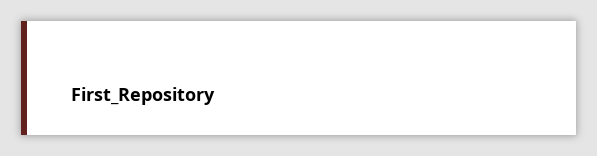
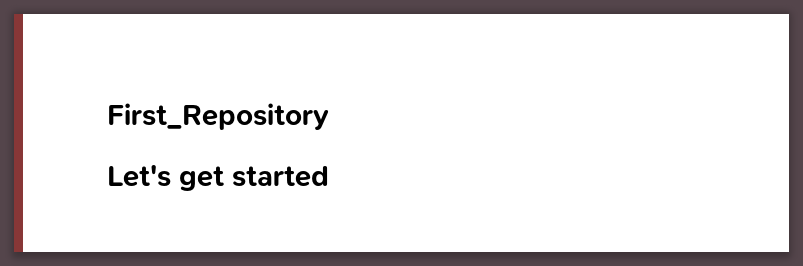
+ Let's get started

